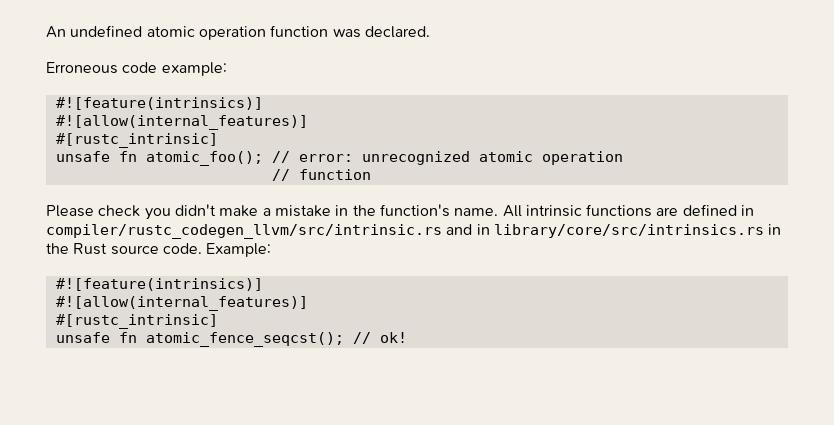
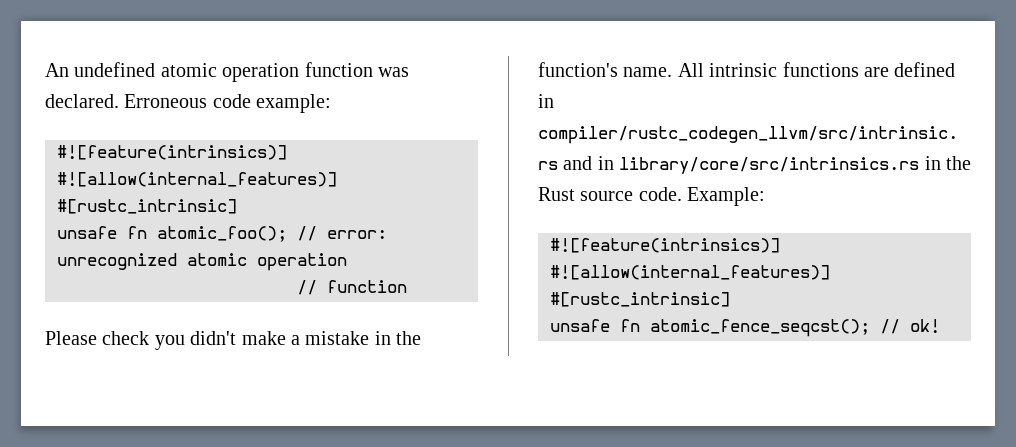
- An undefined atomic operation function was declared.
- Erroneous code example:
+ An undefined atomic operation function was declared. Erroneous code example:

